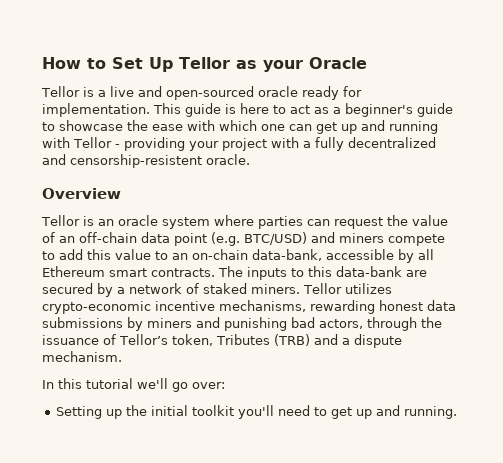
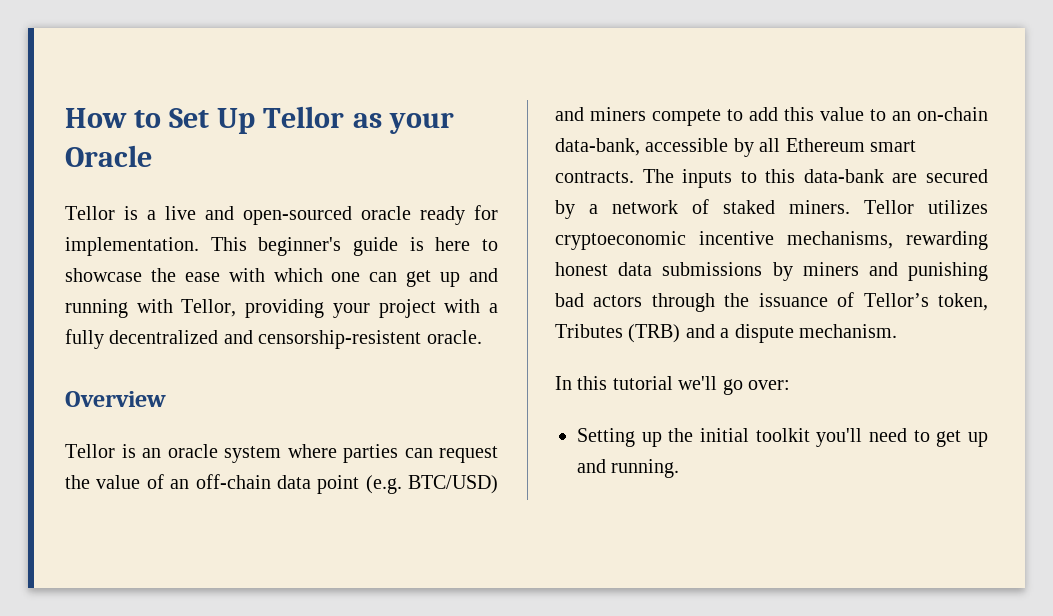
- This guide is here to act as a beginner's guide to showcase the ease with which one can get up and running with Tellor - providing your project with a fully decentralized and censorship-resistent oracle.
+ This beginner's guide is here to showcase the ease with which one can get up and running with Tellor, providing your project with a fully decentralized and censorship-resistent oracle.
- Tellor utilizes crypto-economic incentive mechanisms, rewarding honest data submissions by miners and punishing bad actors, through the issuance of Tellor’s token, Tributes (TRB) and a dispute mechanism.
+ Tellor utilizes cryptoeconomic incentive mechanisms, rewarding honest data submissions by miners and punishing bad actors through the issuance of Tellor’s token, Tributes (TRB) and a dispute mechanism.

